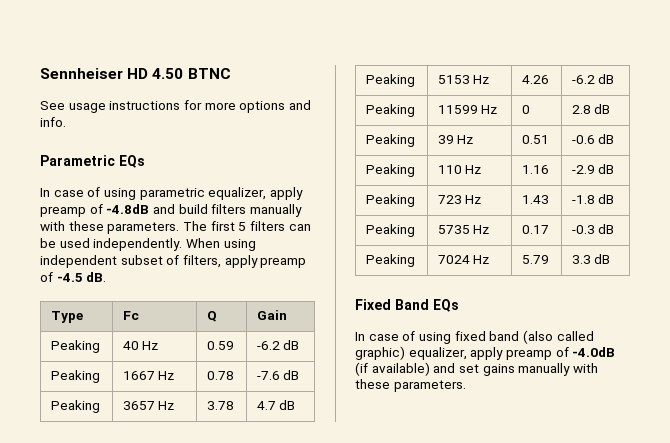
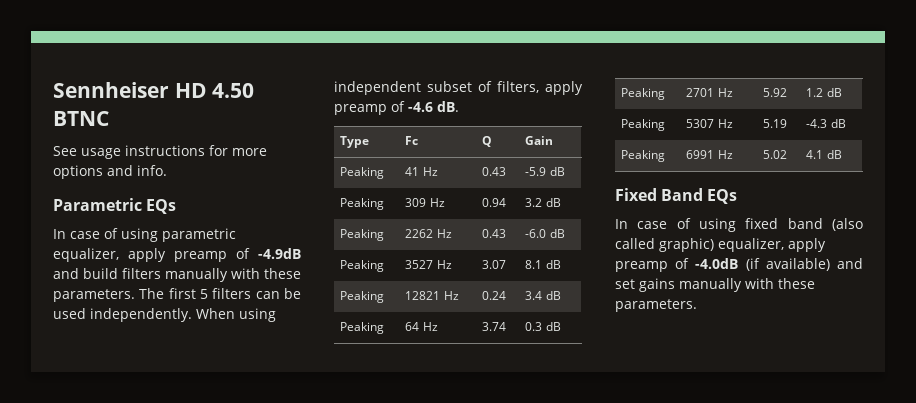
- In case of using parametric equalizer, apply preamp of -4.8dB and build filters manually with these parameters.
+ In case of using parametric equalizer, apply preamp of -4.9dB and build filters manually with these parameters.
- When using independent subset of filters, apply preamp of -4.5 dB.
+ When using independent subset of filters, apply preamp of -4.6 dB.
- Peaking | 40 Hz | 0.59 | -6.2 dB
- Peaking | 1667 Hz | 0.78 | -7.6 dB
- Peaking | 3657 Hz | 3.78 | 4.7 dB
- Peaking | 5153 Hz | 4.26 | -6.2 dB
- Peaking | 11599 Hz | 0 | 2.8 dB
- Peaking | 39 Hz | 0.51 | -0.6 dB
- Peaking | 110 Hz | 1.16 | -2.9 dB
- Peaking | 723 Hz | 1.43 | -1.8 dB
- Peaking | 5735 Hz | 0.17 | -0.3 dB
- Peaking | 7024 Hz | 5.79 | 3.3 dB
+ Peaking | 41 Hz | 0.43 | -5.9 dB
+ Peaking | 309 Hz | 0.94 | 3.2 dB
+ Peaking | 2262 Hz | 0.43 | -6.0 dB
+ Peaking | 3527 Hz | 3.07 | 8.1 dB
+ Peaking | 12821 Hz | 0.24 | 3.4 dB
+ Peaking | 64 Hz | 3.74 | 0.3 dB
+ Peaking | 2701 Hz | 5.92 | 1.2 dB
+ Peaking | 5307 Hz | 5.19 | -4.3 dB
+ Peaking | 6991 Hz | 5.02 | 4.1 dB

